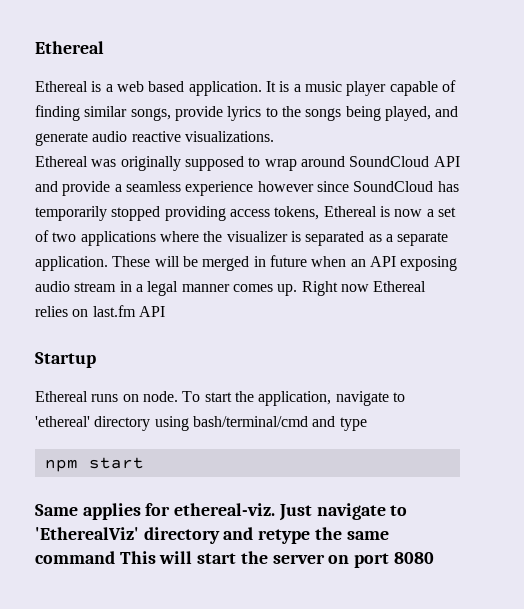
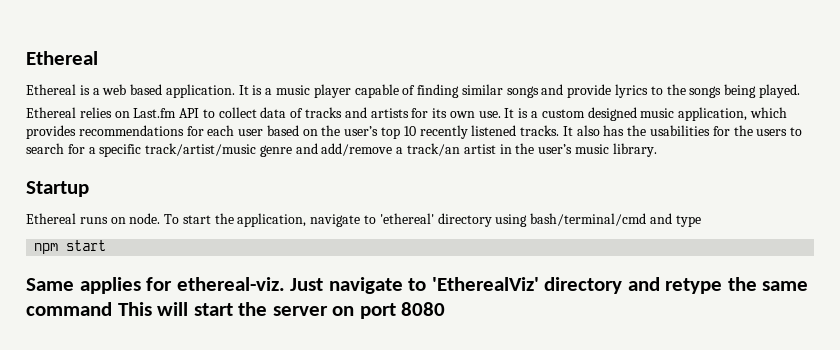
- It is a music player capable of finding similar songs, provide lyrics to the songs being played, and generate audio reactive visualizations.
- Ethereal was originally supposed to wrap around SoundCloud API and provide a seamless experience however since SoundCloud has temporarily stopped providing access tokens, Ethereal is now a set of two applications where the visualizer is separated as a separate application. These will be merged in future when an API exposing audio stream in a legal manner comes up. Right now Ethereal relies on last.fm API
+ It is a music player capable of finding similar songs and provide lyrics to the songs being played.
+ Ethereal relies on Last.fm API to collect data of tracks and artists for its own use. It is a custom designed music application, which provides recommendations for each user based on the user’s top 10 recently listened tracks. It also has the usabilities for the users to search for a specific track/artist/music genre and add/remove a track/an artist in the user’s music library.

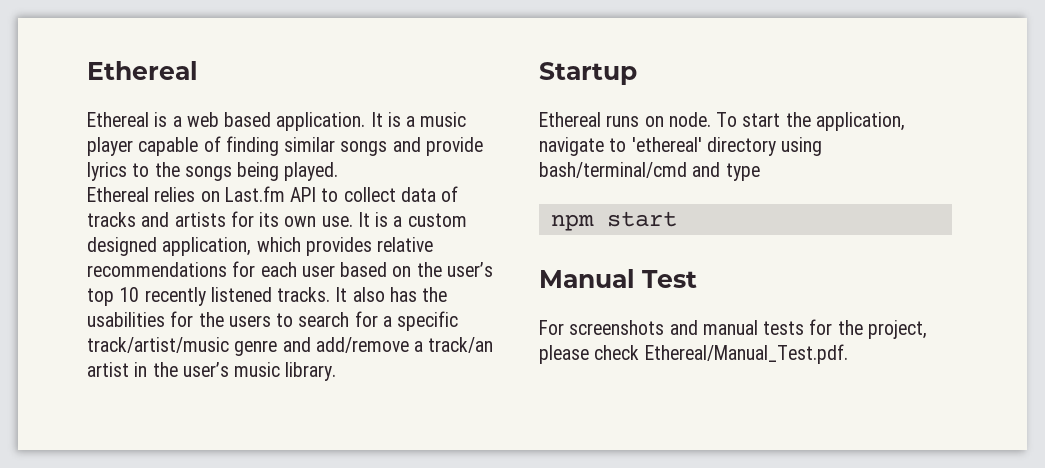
- It is a custom designed music application, which provides recommendations for each user based on the user’s top 10 recently listened tracks.
+ It is a custom designed application, which provides relative recommendations for each user based on the user’s top 10 recently listened tracks.
- Same applies for ethereal-viz. Just navigate to 'EtherealViz' directory and retype the same command This will start the server on port 8080
+ Manual Test
+ For screenshots and manual tests for the project, please check Ethereal/Manual_Test.pdf.

